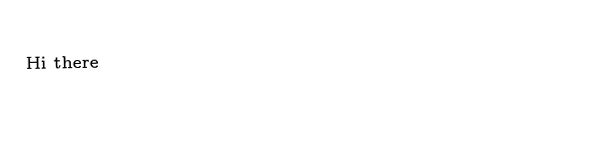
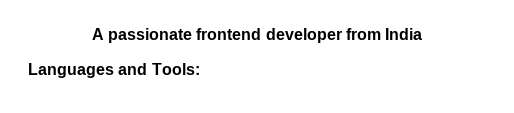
- Hi there
+ A passionate frontend developer from India
+ Languages and Tools:

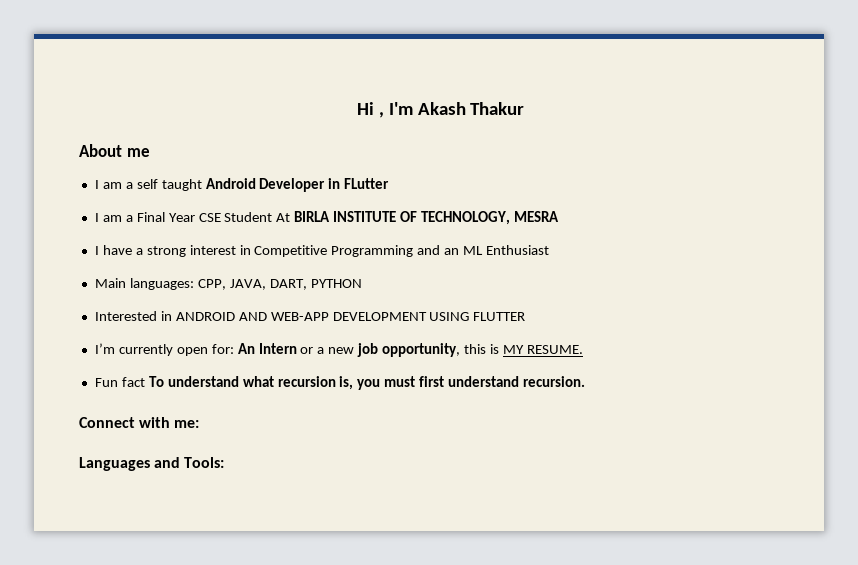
- A passionate frontend developer from India
+ Hi , I'm Akash Thakur
+ About me
+ I am a self taught Android Developer in FLutter
+ I am a Final Year CSE Student At BIRLA INSTITUTE OF TECHNOLOGY, MESRA
+ I have a strong interest in Competitive Programming and an ML Enthusiast
+ Main languages: CPP, JAVA, DART, PYTHON
+ Interested in ANDROID AND WEB-APP DEVELOPMENT USING FLUTTER
+ I’m currently open for: An Intern or a new job opportunity, this is MY RESUME.
+ Fun fact To understand what recursion is, you must first understand recursion.
+ Connect with me:

